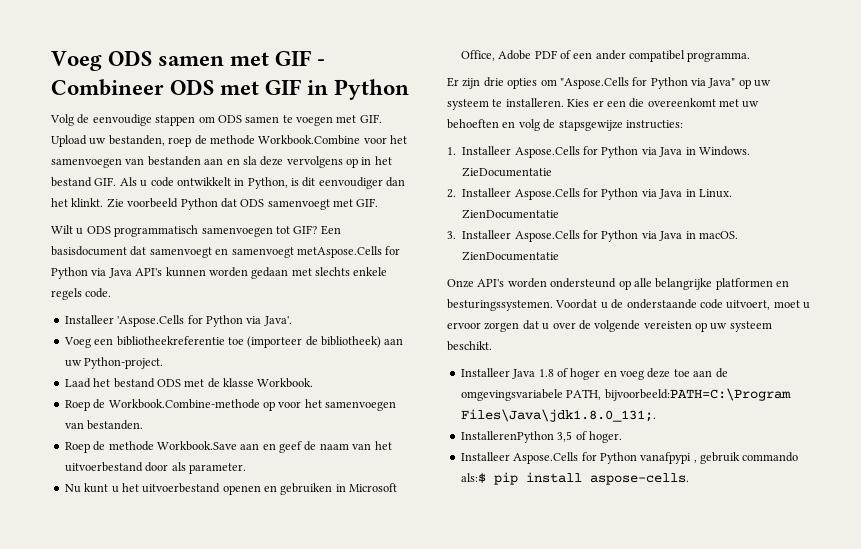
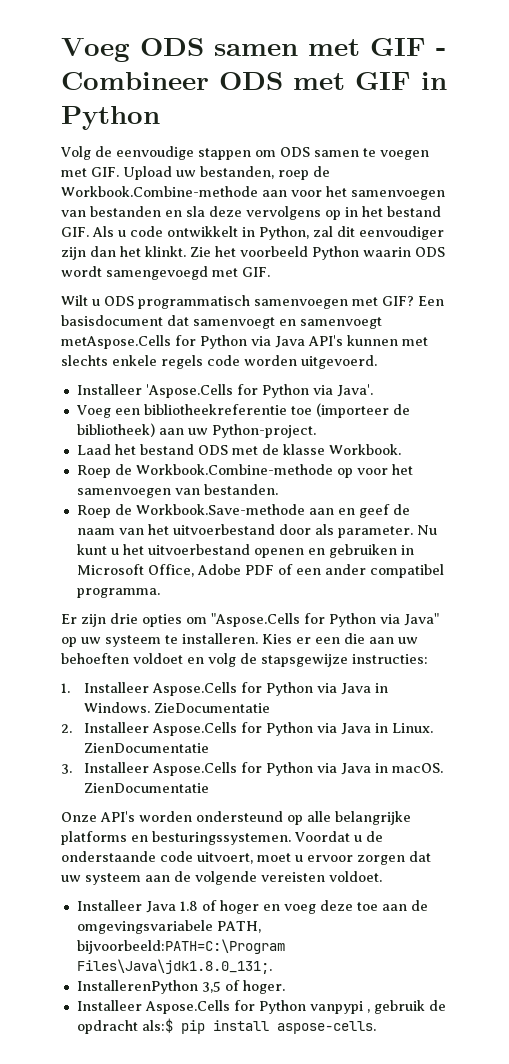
- Volg de eenvoudige stappen om ODS samen te voegen met GIF. Upload uw bestanden, roep de methode Workbook.Combine voor het samenvoegen van bestanden aan en sla deze vervolgens op in het bestand GIF. Als u code ontwikkelt in Python, is dit eenvoudiger dan het klinkt.
+ Volg de eenvoudige stappen om ODS samen te voegen met GIF. Upload uw bestanden, roep de Workbook.Combine-methode aan voor het samenvoegen van bestanden en sla deze vervolgens op in het bestand GIF. Als u code ontwikkelt in Python, zal dit eenvoudiger zijn dan het klinkt.
- Zie voorbeeld Python dat ODS samenvoegt met GIF.
+ Zie het voorbeeld Python waarin ODS wordt samengevoegd met GIF.
- Wilt u ODS programmatisch samenvoegen tot GIF?
+ Wilt u ODS programmatisch samenvoegen met GIF?
- Een basisdocument dat samenvoegt en samenvoegt metAspose.Cells for Python via Java API's kunnen worden gedaan met slechts enkele regels code.
+ Een basisdocument dat samenvoegt en samenvoegt metAspose.Cells for Python via Java API's kunnen met slechts enkele regels code worden uitgevoerd.
- Roep de methode Workbook.Save aan en geef de naam van het uitvoerbestand door als parameter.
- Nu kunt u het uitvoerbestand openen en gebruiken in Microsoft Office, Adobe PDF of een ander compatibel programma.
+ Roep de Workbook.Save-methode aan en geef de naam van het uitvoerbestand door als parameter. Nu kunt u het uitvoerbestand openen en gebruiken in Microsoft Office, Adobe PDF of een ander compatibel programma.
- Kies er een die overeenkomt met uw behoeften en volg de stapsgewijze instructies:
+ Kies er een die aan uw behoeften voldoet en volg de stapsgewijze instructies:
- Onze API's worden ondersteund op alle belangrijke platformen en besturingssystemen.
+ Onze API's worden ondersteund op alle belangrijke platforms en besturingssystemen.
- Voordat u de onderstaande code uitvoert, moet u ervoor zorgen dat u over de volgende vereisten op uw systeem beschikt.
+ Voordat u de onderstaande code uitvoert, moet u ervoor zorgen dat uw systeem aan de volgende vereisten voldoet.
- Installeer Aspose.Cells for Python vanafpypi , gebruik commando als:$ pip install aspose-cells.
+ Installeer Aspose.Cells for Python vanpypi , gebruik de opdracht als:$ pip install aspose-cells.

